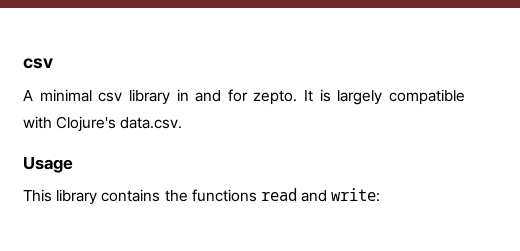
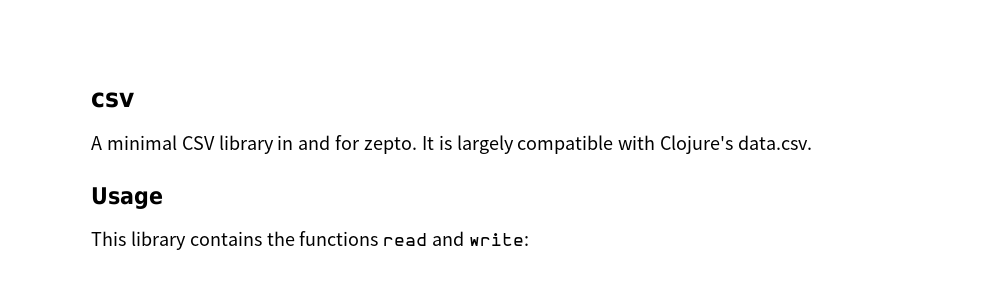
- A minimal csv library in and for zepto.
+ A minimal CSV library in and for zepto.

